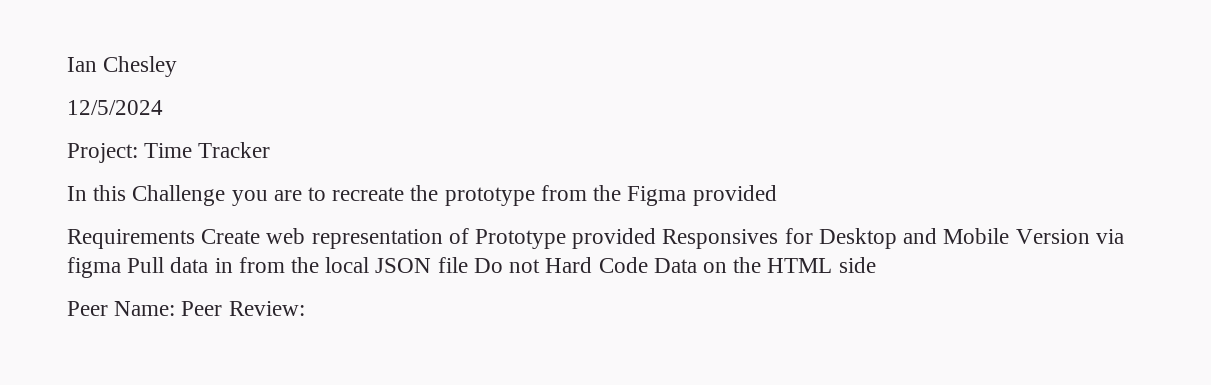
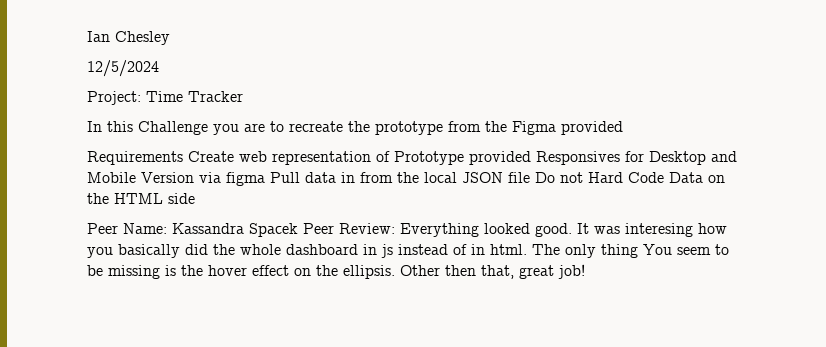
- Peer Name: Peer Review:
+ Peer Name: Kassandra Spacek Peer Review: Everything looked good. It was interesing how you basically did the whole dashboard in js instead of in html. The only thing You seem to be missing is the hover effect on the ellipsis. Other then that, great job!

